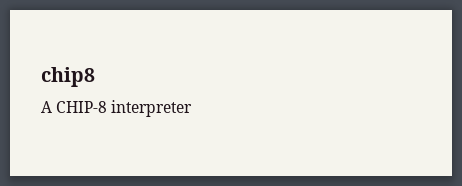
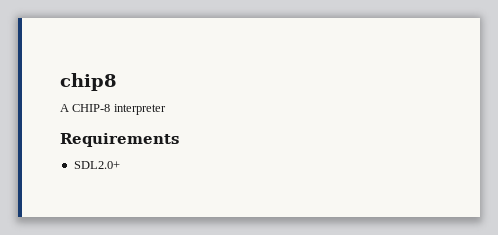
+ Requirements
+ SDL2.0+

